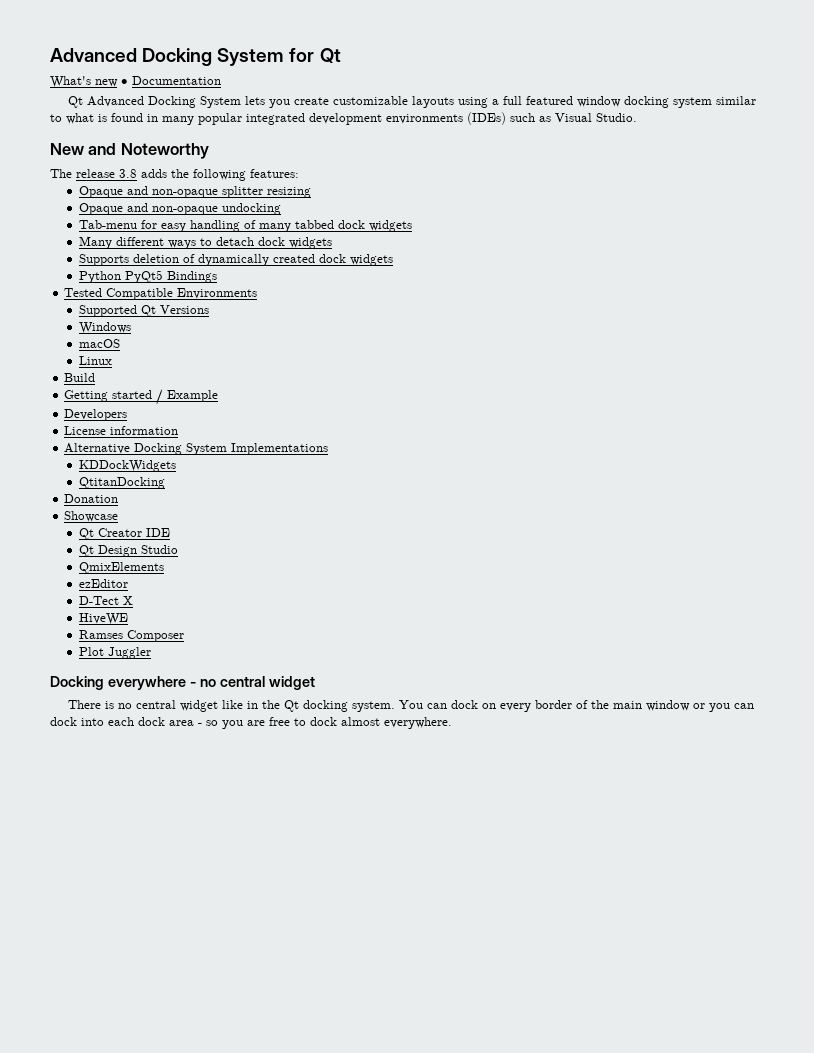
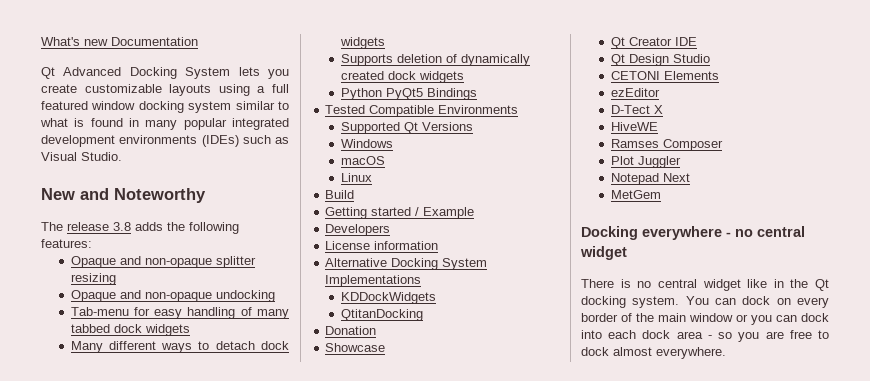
- Advanced Docking System for Qt
- What's new • Documentation
+ What's new Documentation
- QmixElements
+ CETONI Elements
+ Notepad Next
+ MetGem

